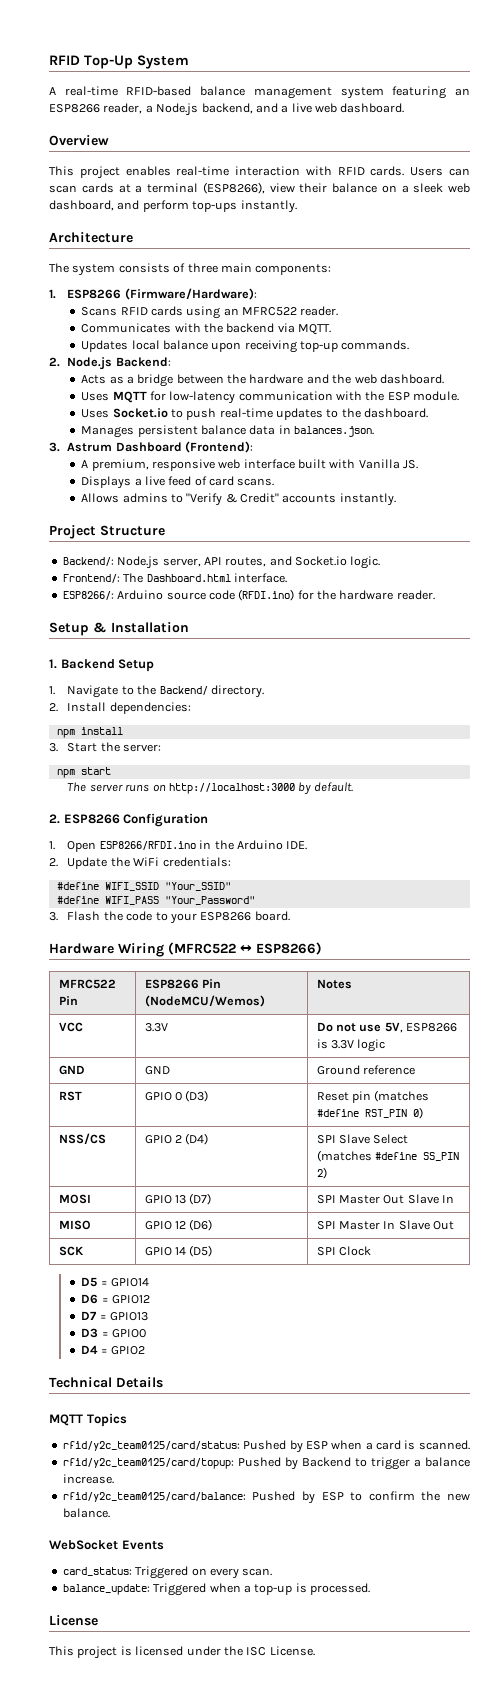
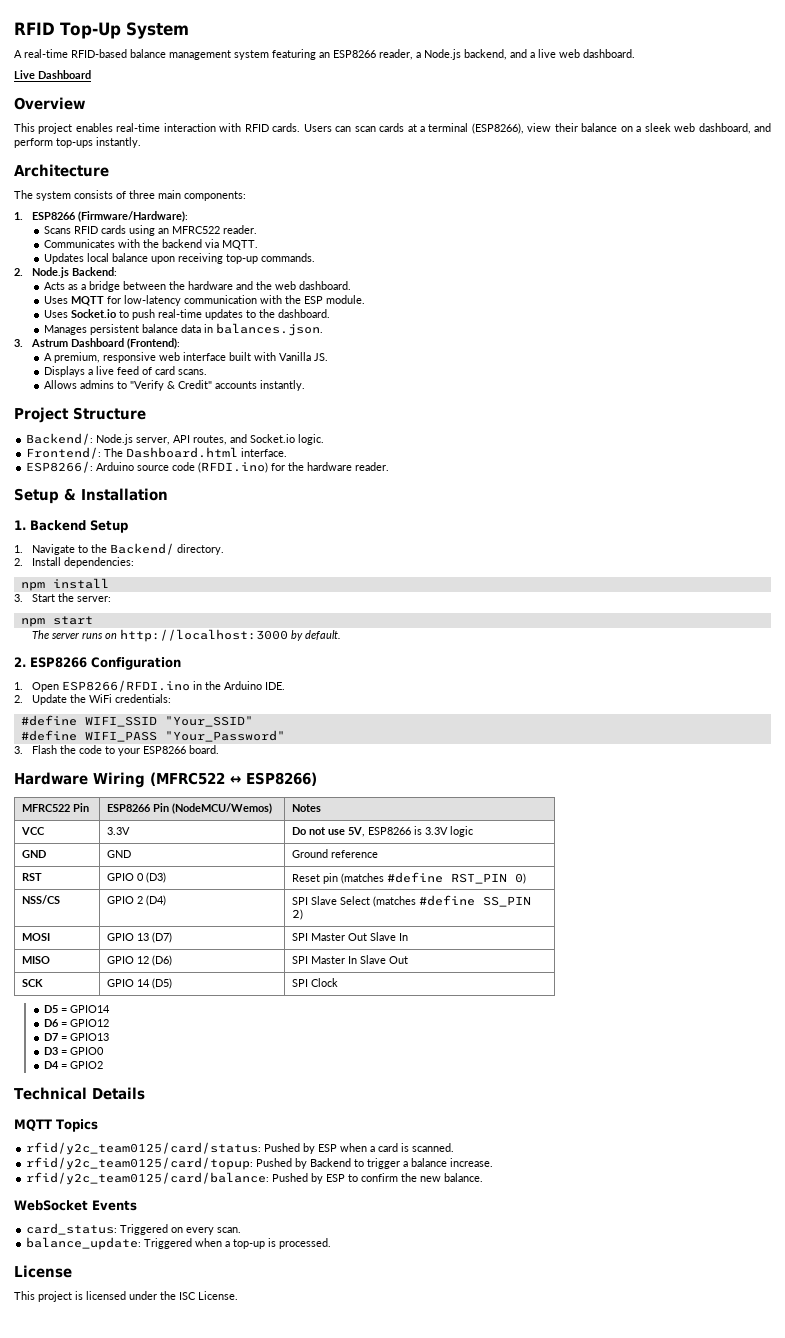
+ Live Dashboard

